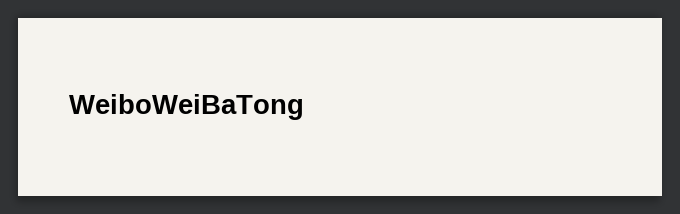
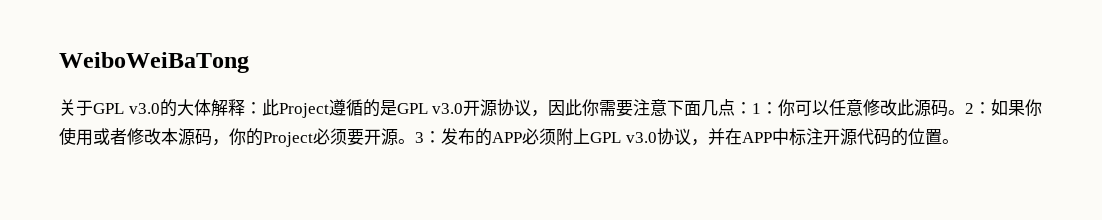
+ 关于GPL v3.0的大体解释：此Project遵循的是GPL v3.0开源协议，因此你需要注意下面几点：1：你可以任意修改此源码。2：如果你使用或者修改本源码，你的Project必须要开源。3：发布的APP必须附上GPL v3.0协议，并在APP中标注开源代码的位置。

